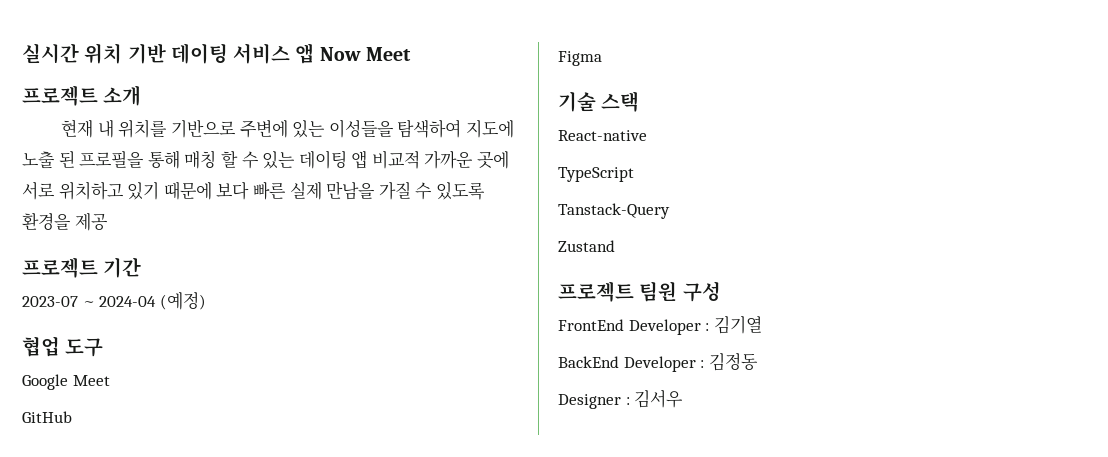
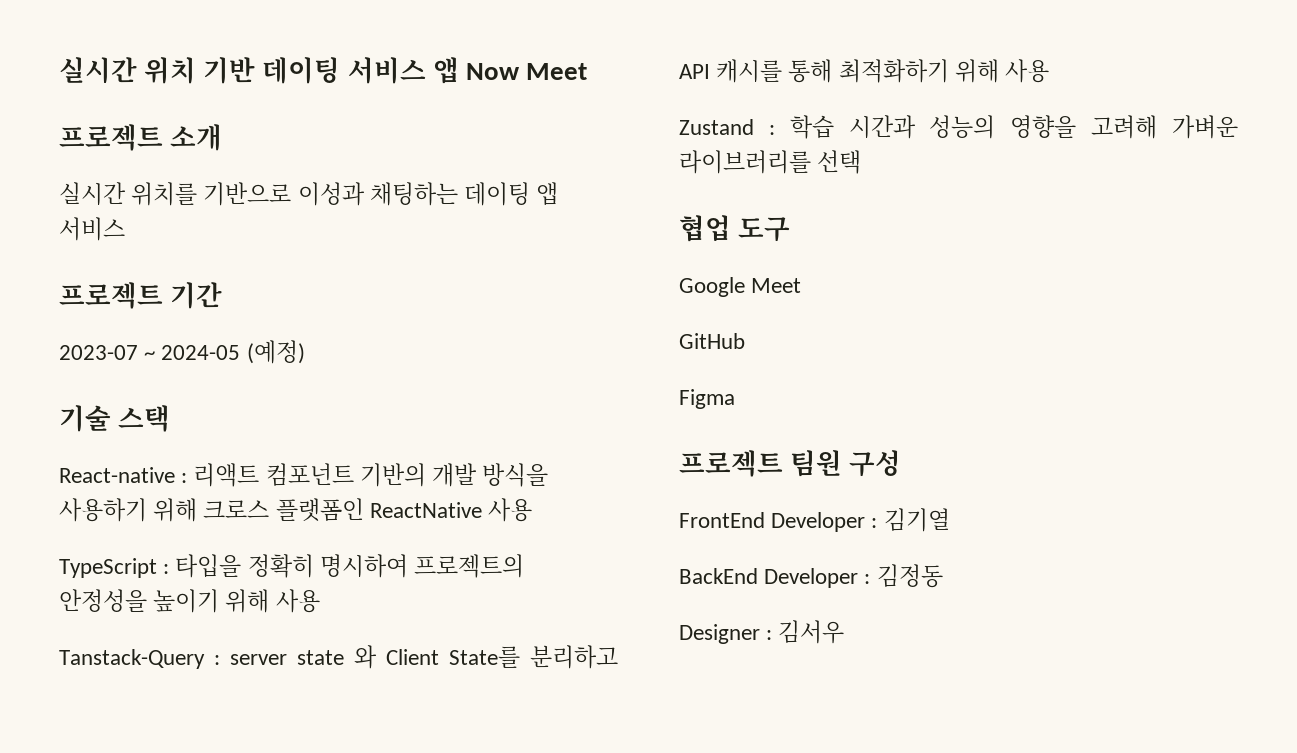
- 현재 내 위치를 기반으로 주변에 있는 이성들을 탐색하여 지도에 노출 된 프로필을 통해 매칭 할 수 있는 데이팅 앱 비교적 가까운 곳에 서로 위치하고 있기 때문에 보다 빠른 실제 만남을 가질 수 있도록 환경을 제공
+ 실시간 위치를 기반으로 이성과 채팅하는 데이팅 앱 서비스
- 2023-07 ~ 2024-04 (예정)
+ 2023-07 ~ 2024-05 (예정)
+ 기술 스택
+ React-native : 리액트 컴포넌트 기반의 개발 방식을 사용하기 위해 크로스 플랫폼인 ReactNative 사용
+ TypeScript : 타입을 정확히 명시하여 프로젝트의 안정성을 높이기 위해 사용
+ Tanstack-Query : server state 와 Client State를 분리하고 API 캐시를 통해 최적화하기 위해 사용
+ Zustand : 학습 시간과 성능의 영향을 고려해 가벼운 라이브러리를 선택
- 기술 스택
- React-native
- TypeScript
- Tanstack-Query
- Zustand

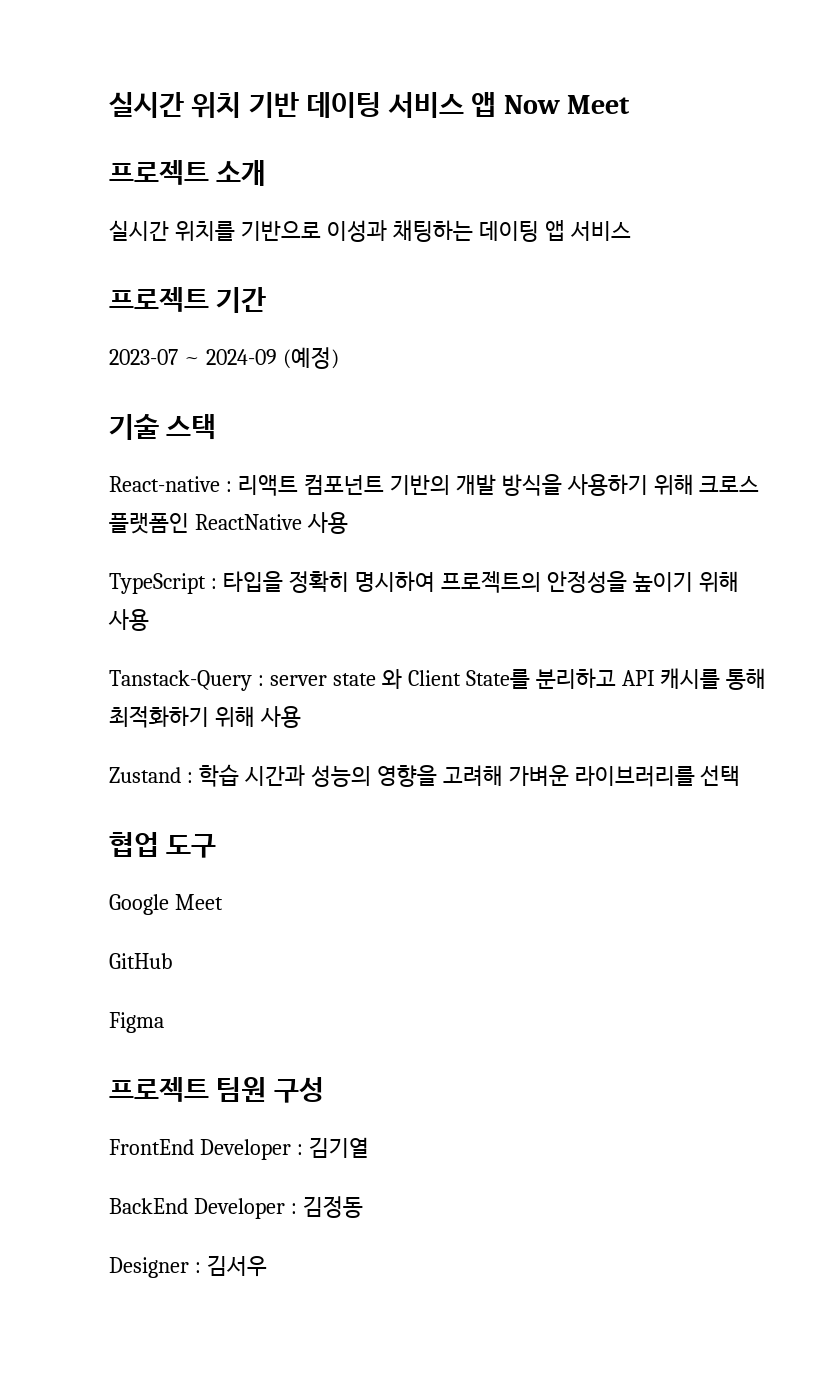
- 2023-07 ~ 2024-05 (예정)
+ 2023-07 ~ 2024-09 (예정)

